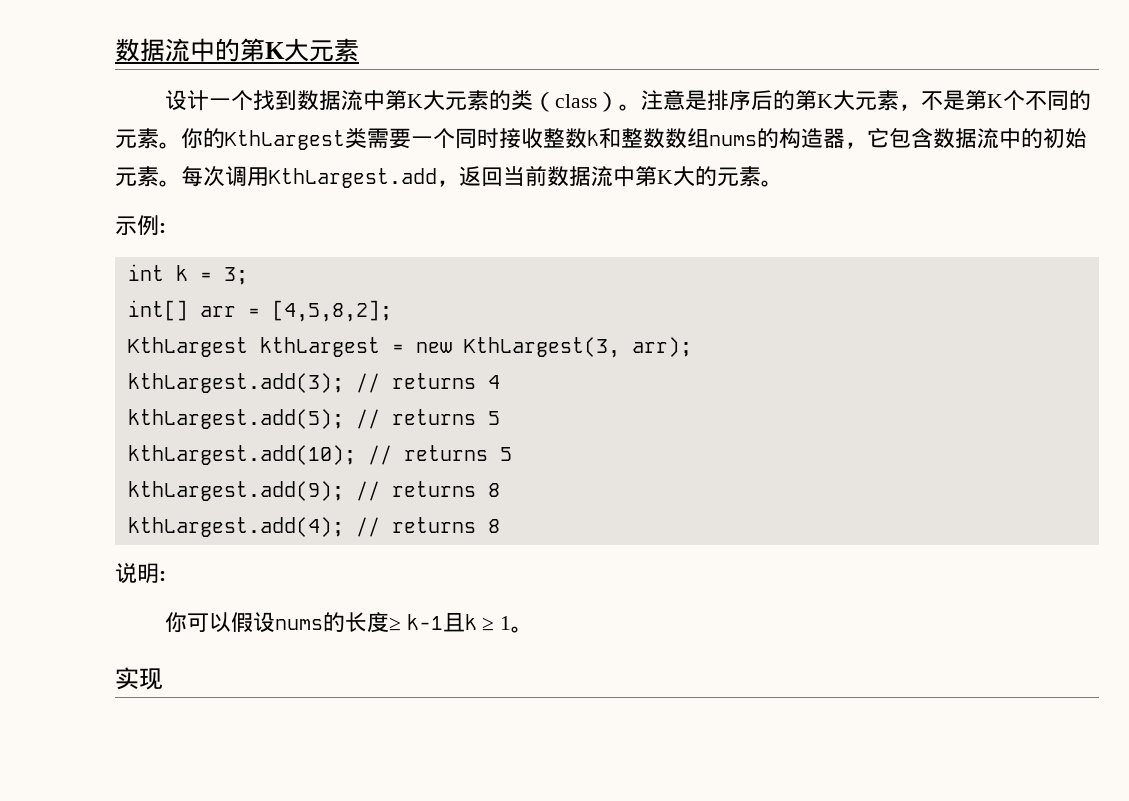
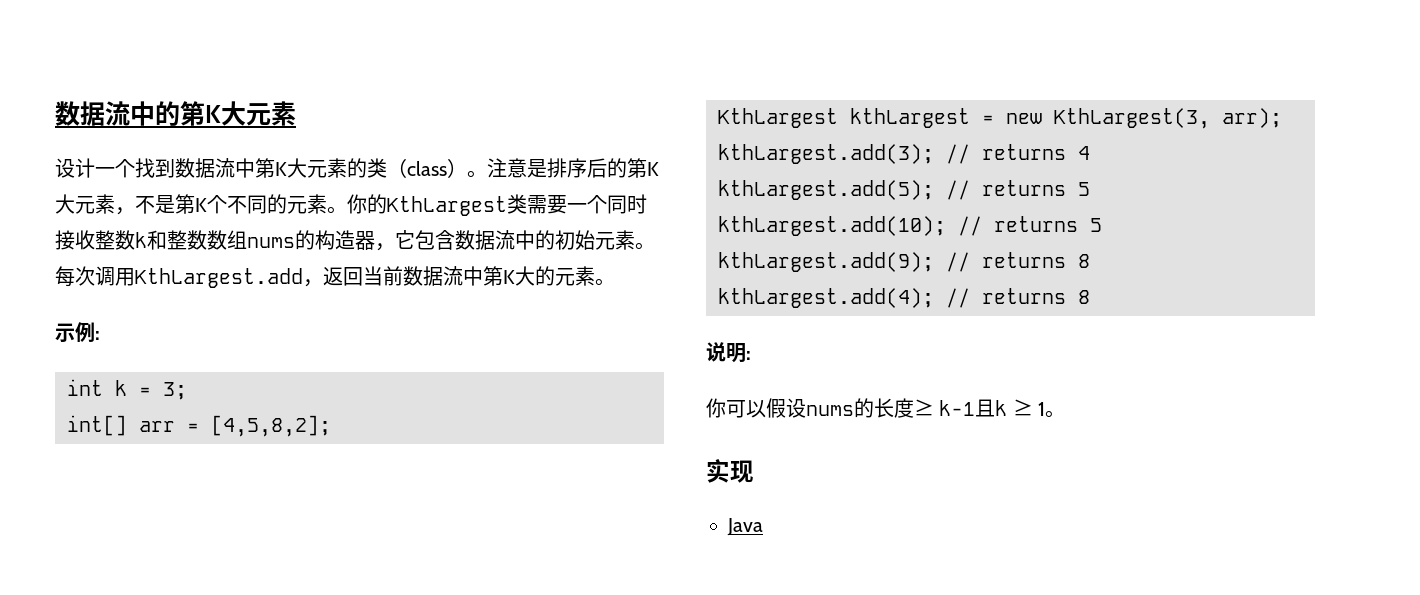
+ Java

